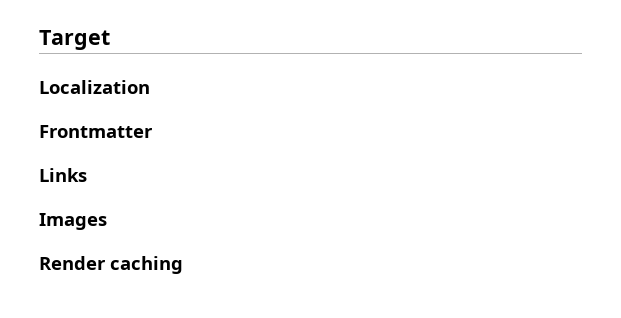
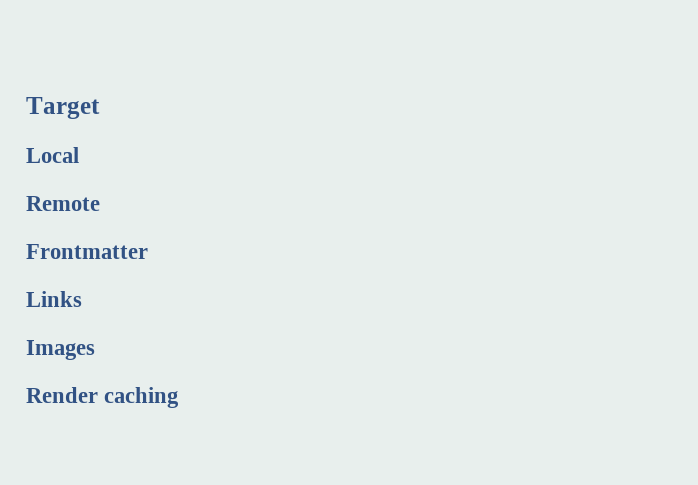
- Localization
+ Local
+ Remote

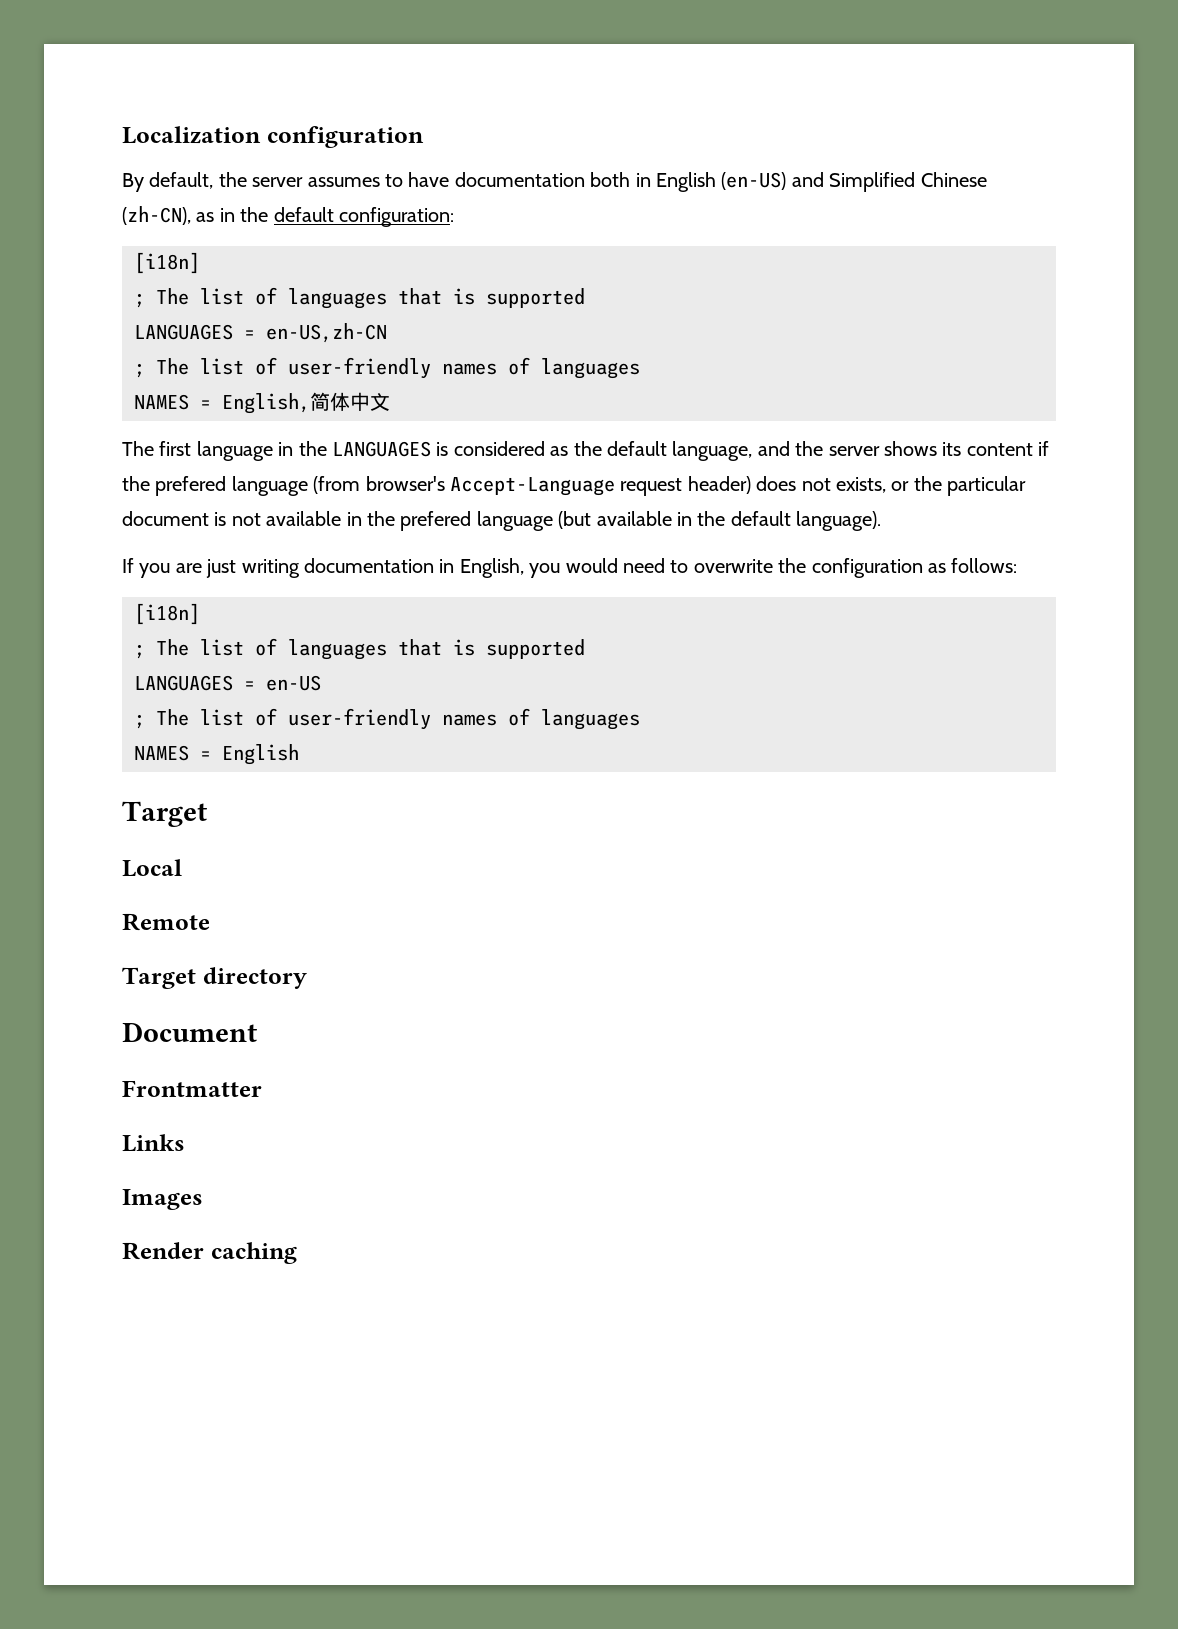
+ Localization configuration
+ By default, the server assumes to have documentation both in English (en-US) and Simplified Chinese (zh-CN), as in the default configuration:
+ [i18n]
+ ; The list of languages that is supported
+ LANGUAGES = en-US,zh-CN
+ ; The list of user-friendly names of languages
+ NAMES = English,简体中文
+ The first language in the LANGUAGES is considered as the default language, and the server shows its content if the prefered language (from browser's Accept-Language request header) does not exists, or the particular document is not available in the prefered language (but available in the default language).
+ If you are just writing documentation in English, you would need to overwrite the configuration as follows:
+ [i18n]
+ ; The list of languages that is supported
+ LANGUAGES = en-US
+ ; The list of user-friendly names of languages
+ NAMES = English
+ Target directory
+ Document

